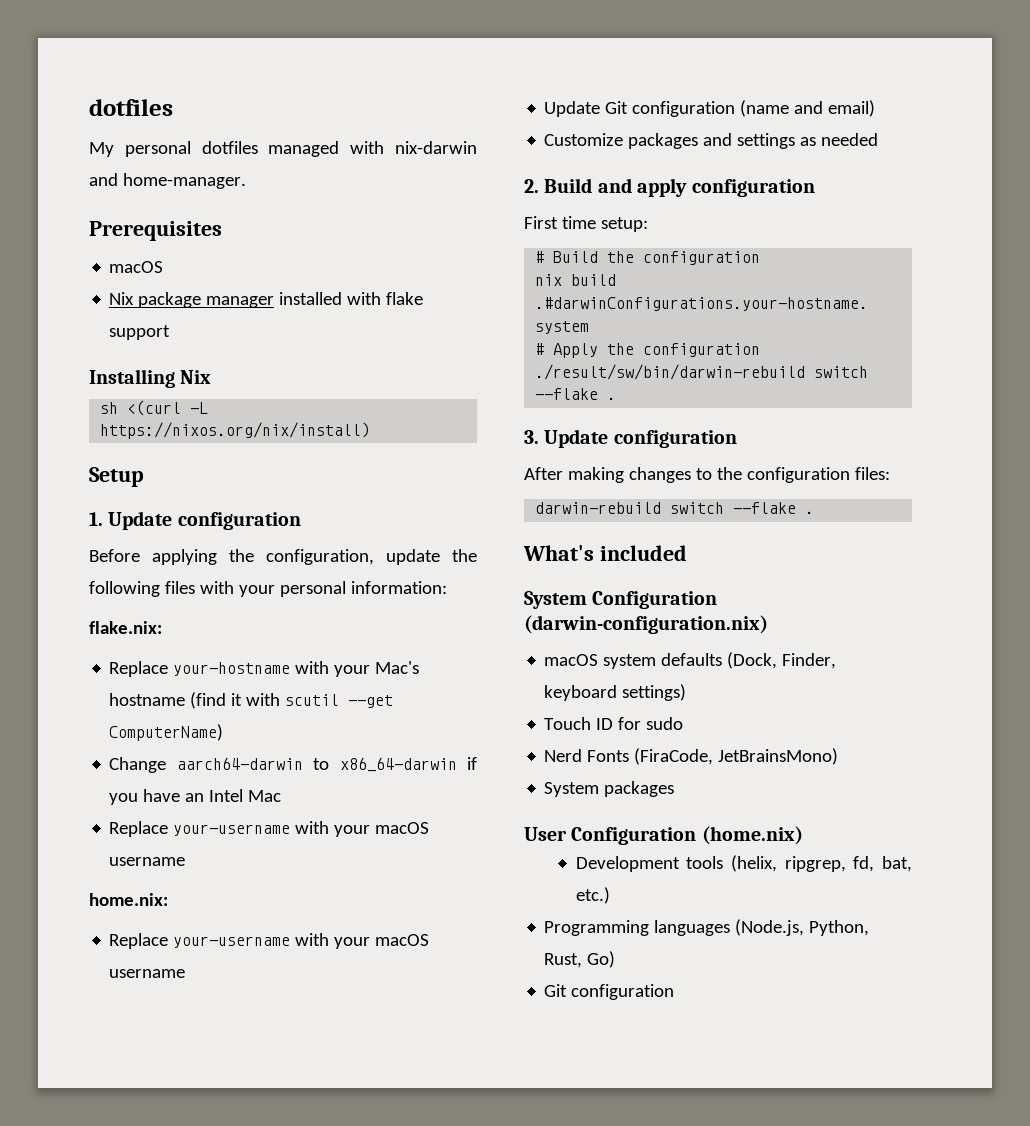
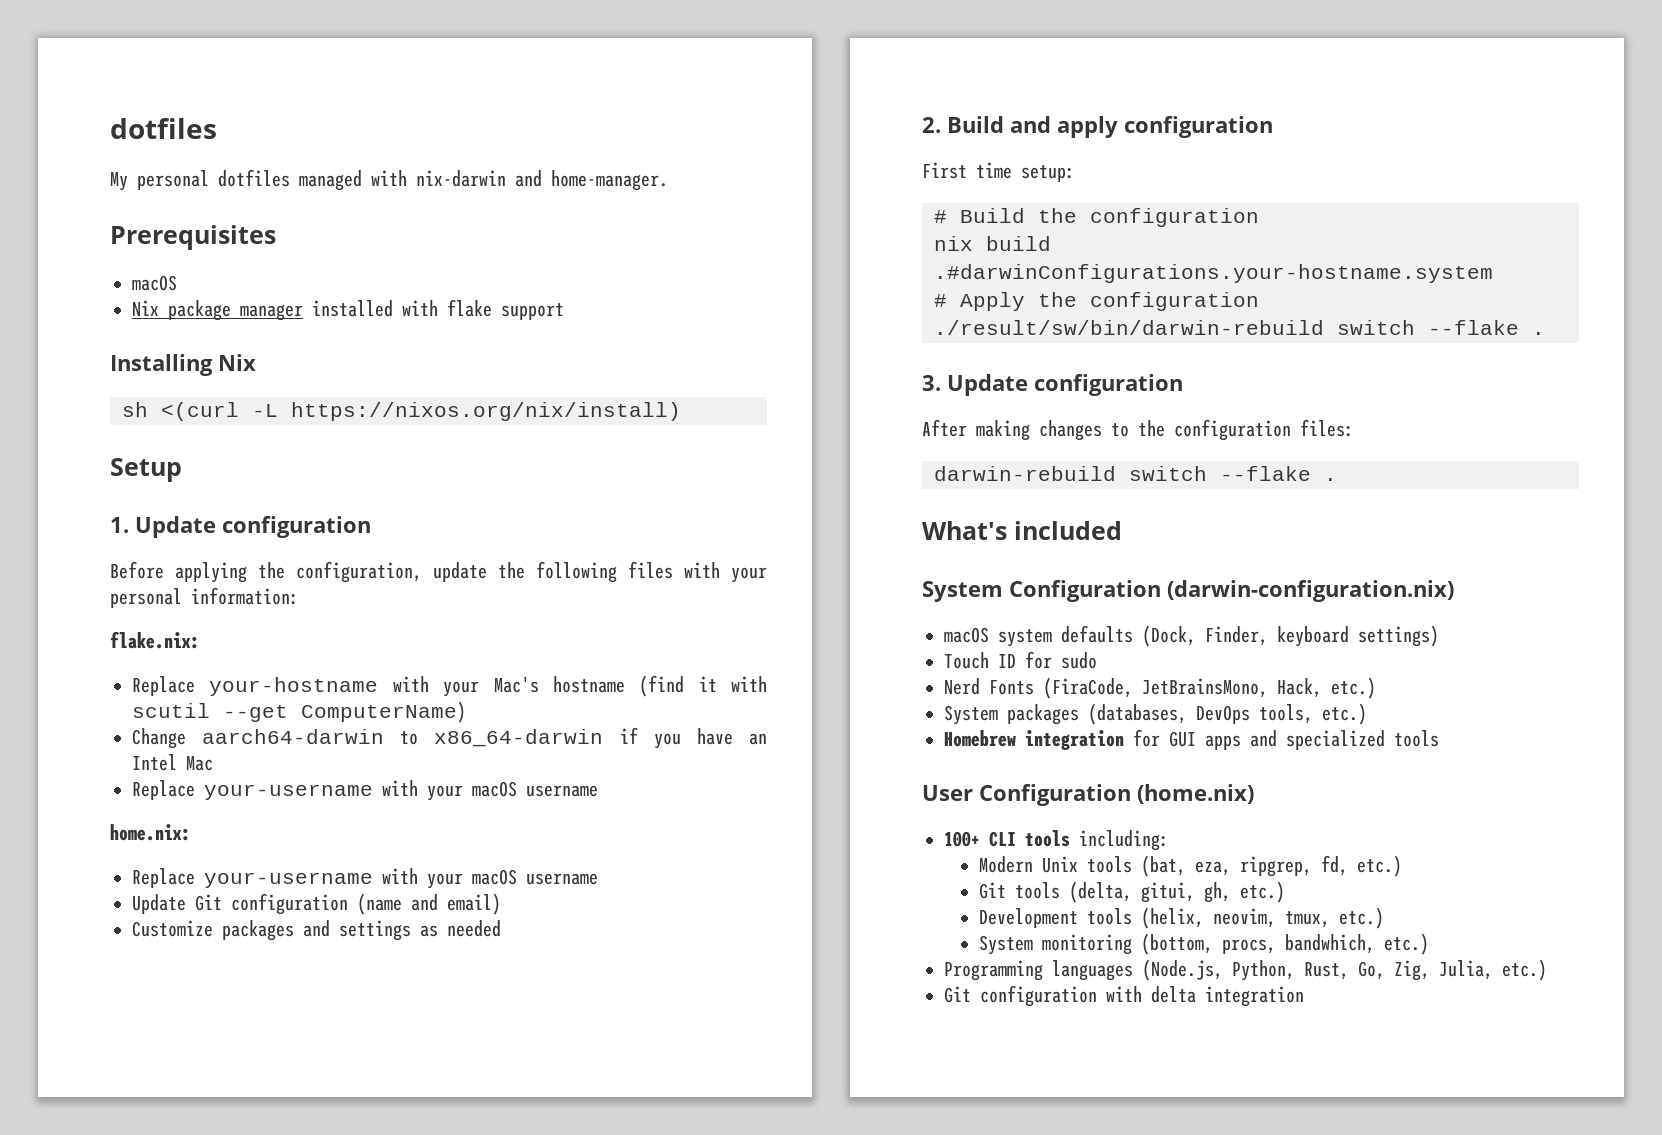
- Nerd Fonts (FiraCode, JetBrainsMono)
+ Nerd Fonts (FiraCode, JetBrainsMono, Hack, etc.)
- System packages
+ System packages (databases, DevOps tools, etc.)
+ Homebrew integration for GUI apps and specialized tools
  User Configuration (home.nix)
- Development tools (helix, ripgrep, fd, bat, etc.)
+ 100+ CLI tools including:
+ Modern Unix tools (bat, eza, ripgrep, fd, etc.)
+ Git tools (delta, gitui, gh, etc.)
+ Development tools (helix, neovim, tmux, etc.)
+ System monitoring (bottom, procs, bandwhich, etc.)
- Programming languages (Node.js, Python, Rust, Go)
- Git configuration
+ Programming languages (Node.js, Python, Rust, Go, Zig, Julia, etc.)
+ Git configuration with delta integration

